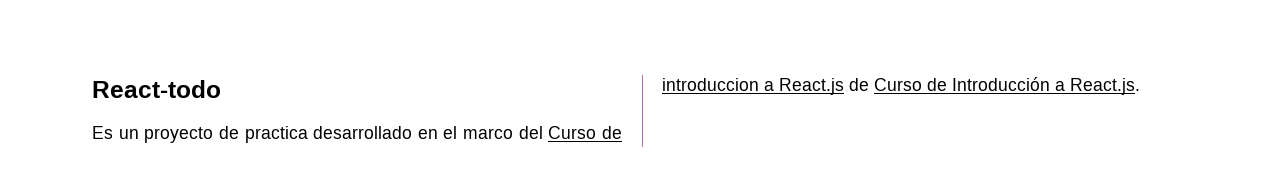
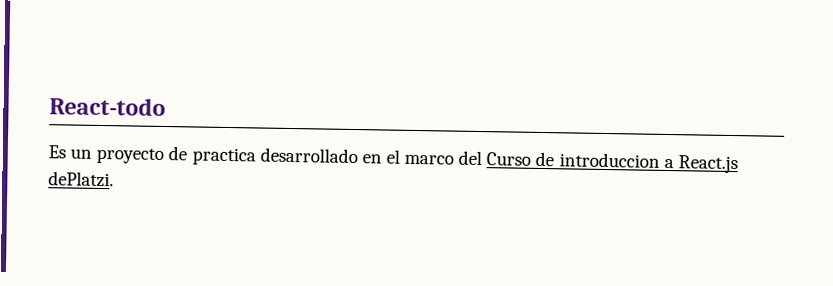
- Es un proyecto de practica desarrollado en el marco del Curso de introduccion a React.js de Curso de Introducción a React.js.
+ Es un proyecto de practica desarrollado en el marco del Curso de introduccion a React.js dePlatzi.

